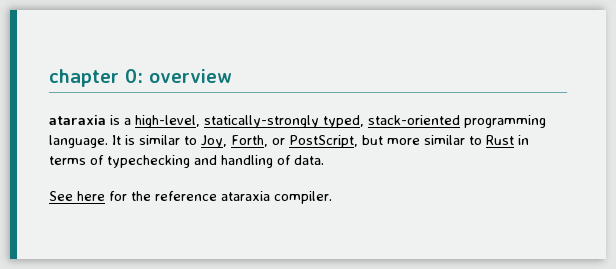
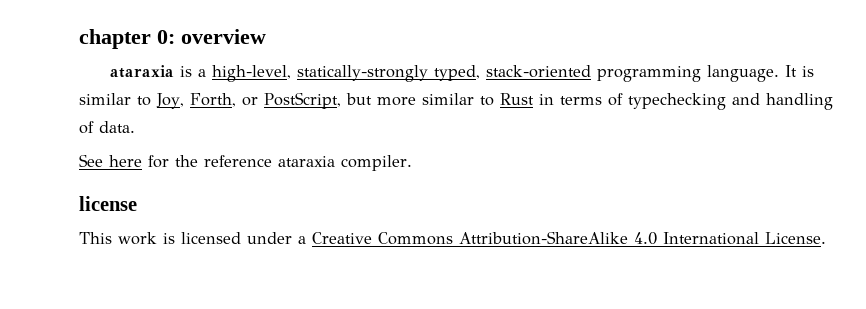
+ license
+ This work is licensed under a Creative Commons Attribution-ShareAlike 4.0 International License.

